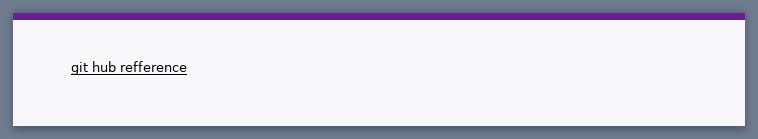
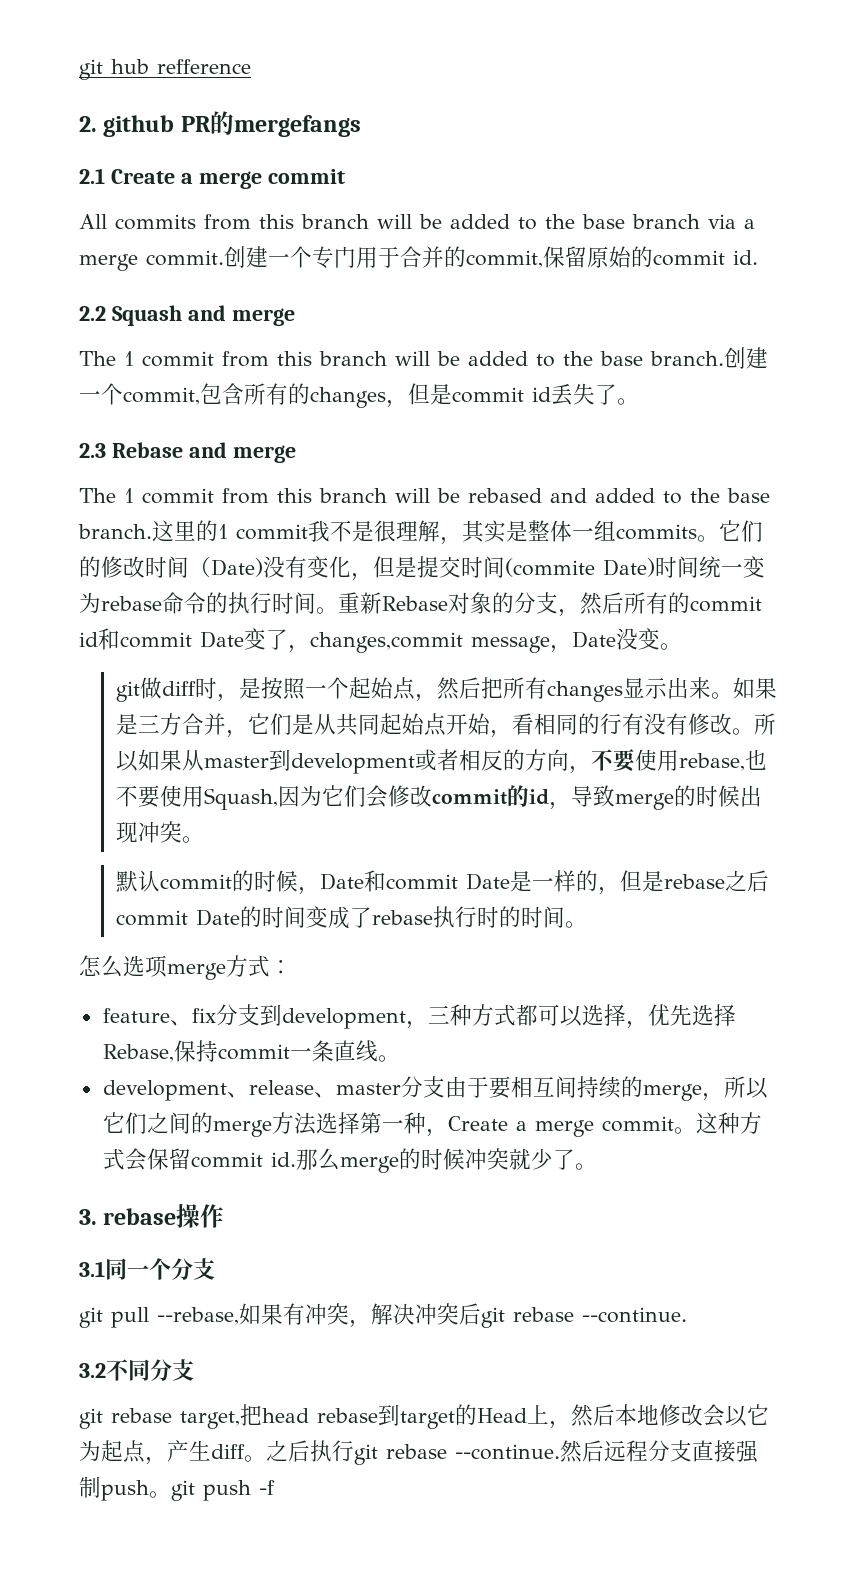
+ 2. github PR的mergefangs
+ 2.1 Create a merge commit
+ All commits from this branch will be added to the base branch via a merge commit.创建一个专门用于合并的commit,保留原始的commit id.
+ 2.2 Squash and merge
+ The 1 commit from this branch will be added to the base branch.创建一个commit,包含所有的changes，但是commit id丢失了。
+ 2.3 Rebase and merge
+ The 1 commit from this branch will be rebased and added to the base branch.这里的1 commit我不是很理解，其实是整体一组commits。它们的修改时间（Date)没有变化，但是提交时间(commite Date)时间统一变为rebase命令的执行时间。重新Rebase对象的分支，然后所有的commit id和commit Date变了，changes,commit message，Date没变。
+ git做diff时，是按照一个起始点，然后把所有changes显示出来。如果是三方合并，它们是从共同起始点开始，看相同的行有没有修改。所以如果从master到development或者相反的方向，不要使用rebase,也不要使用Squash,因为它们会修改commit的id，导致merge的时候出现冲突。
+ 默认commit的时候，Date和commit Date是一样的，但是rebase之后commit Date的时间变成了rebase执行时的时间。
+ 怎么选项merge方式：
+ feature、fix分支到development，三种方式都可以选择，优先选择Rebase,保持commit一条直线。
+ development、release、master分支由于要相互间持续的merge，所以它们之间的merge方法选择第一种，Create a merge commit。这种方式会保留commit id.那么merge的时候冲突就少了。
+ 3. rebase操作
+ 3.1同一个分支
+ git pull --rebase,如果有冲突，解决冲突后git rebase --continue.
+ 3.2不同分支
+ git rebase target,把head rebase到target的Head上，然后本地修改会以它为起点，产生diff。之后执行git rebase --continue.然后远程分支直接强制push。git push -f

